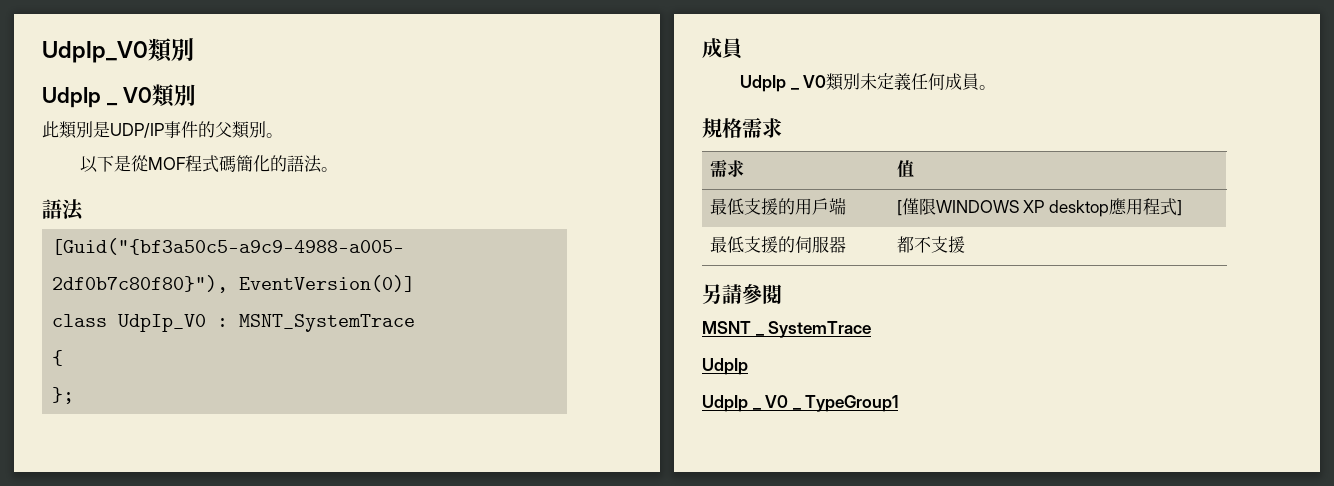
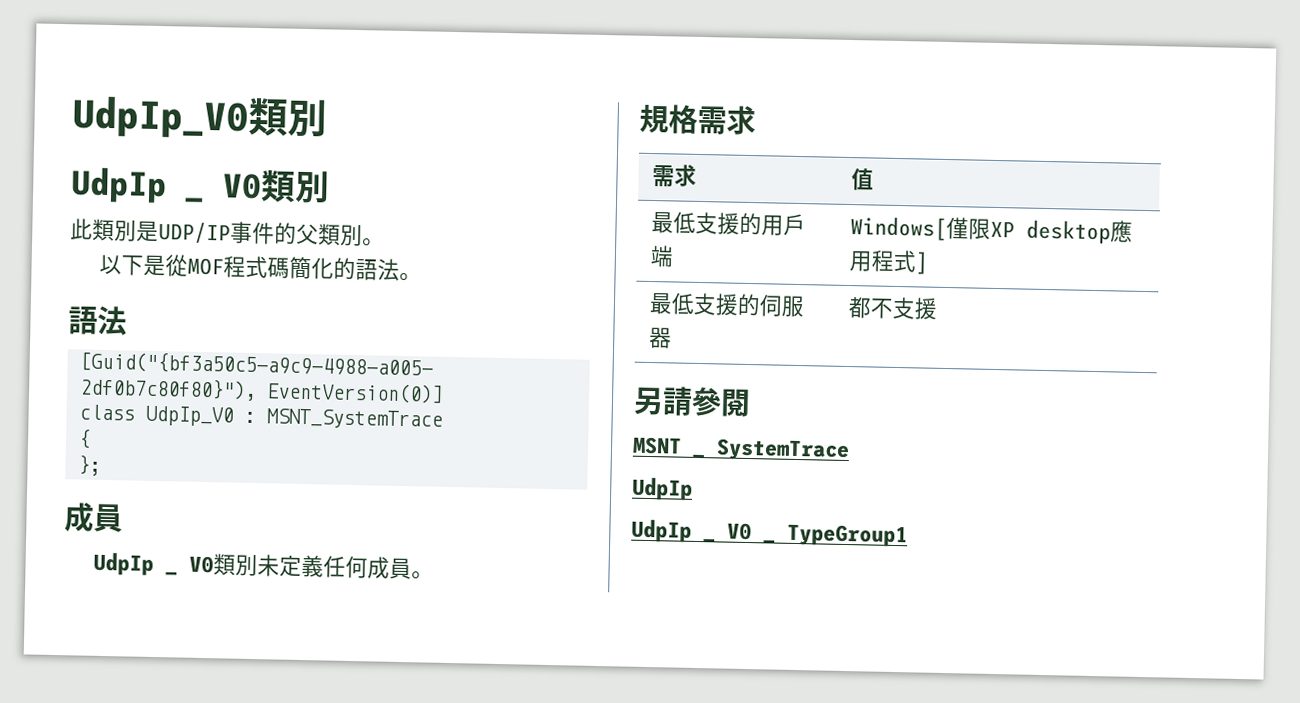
- 最低支援的用戶端 | [僅限WINDOWS XP desktop應用程式]
+ 最低支援的用戶端 | Windows[僅限XP desktop應用程式]

